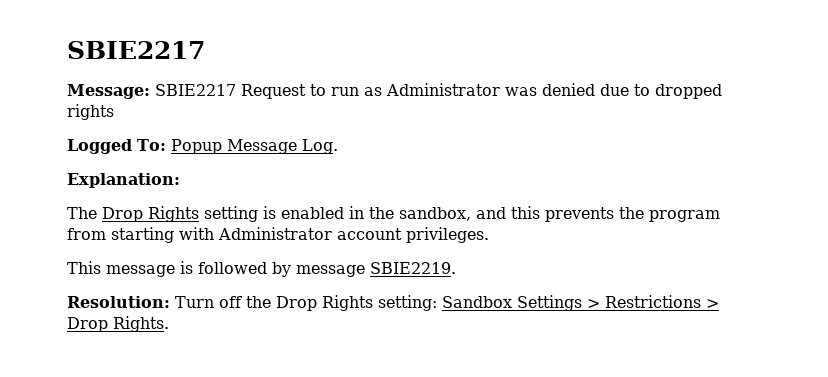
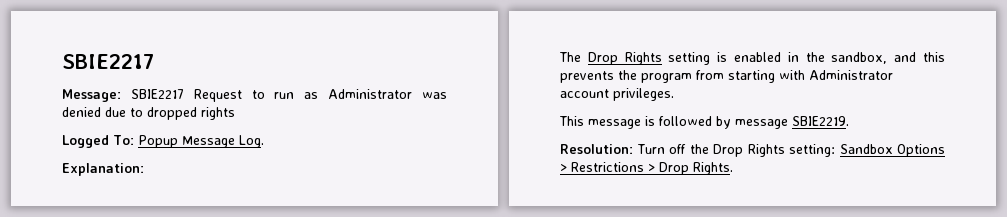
- Resolution: Turn off the Drop Rights setting: Sandbox Settings > Restrictions > Drop Rights.
+ Resolution: Turn off the Drop Rights setting: Sandbox Options > Restrictions > Drop Rights.

